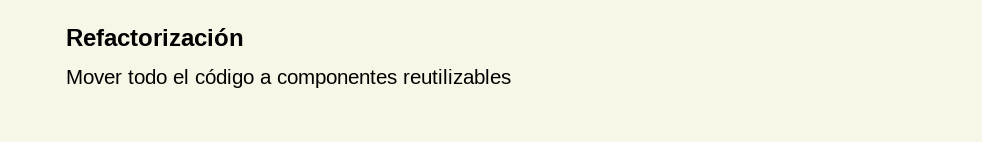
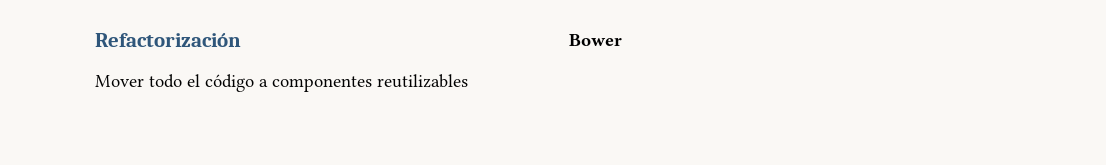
+ Bower

